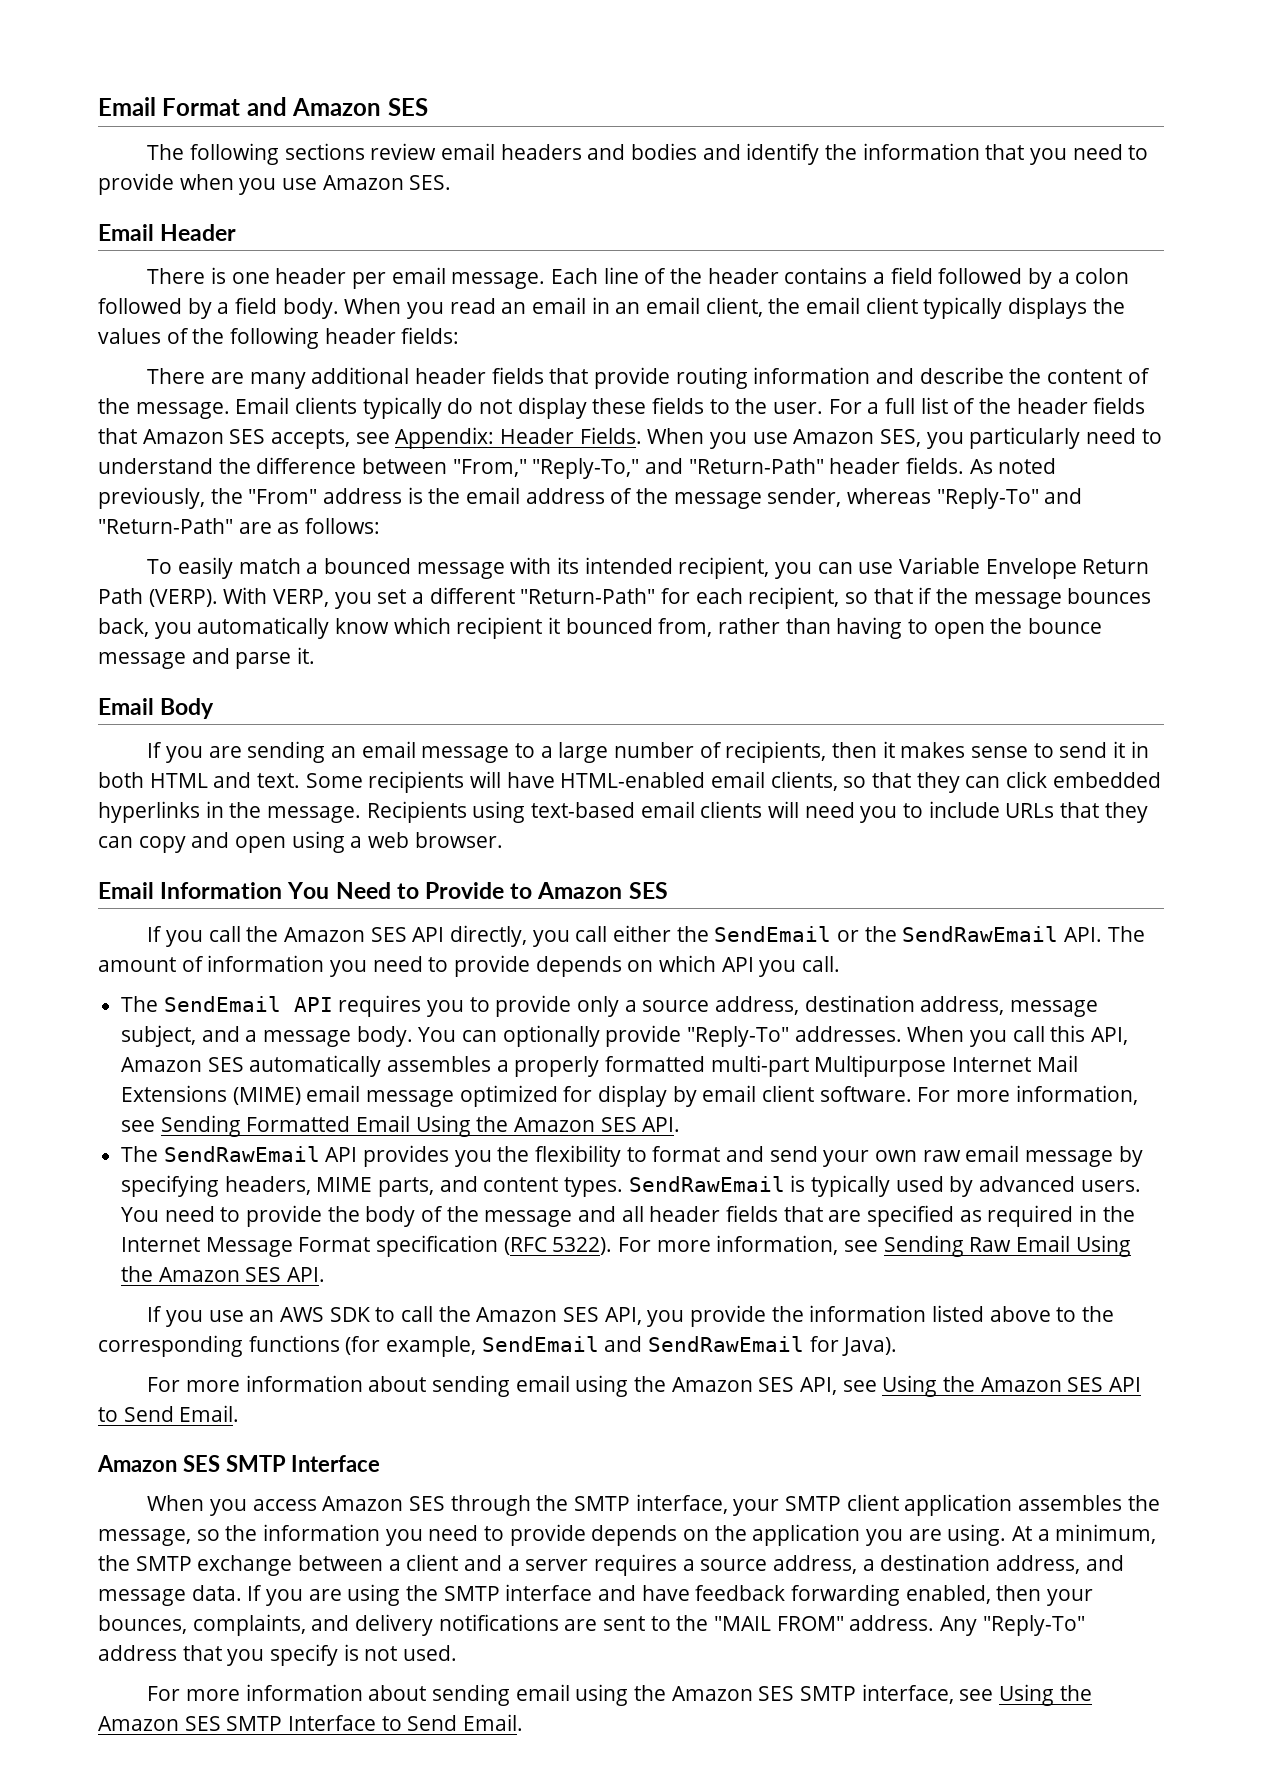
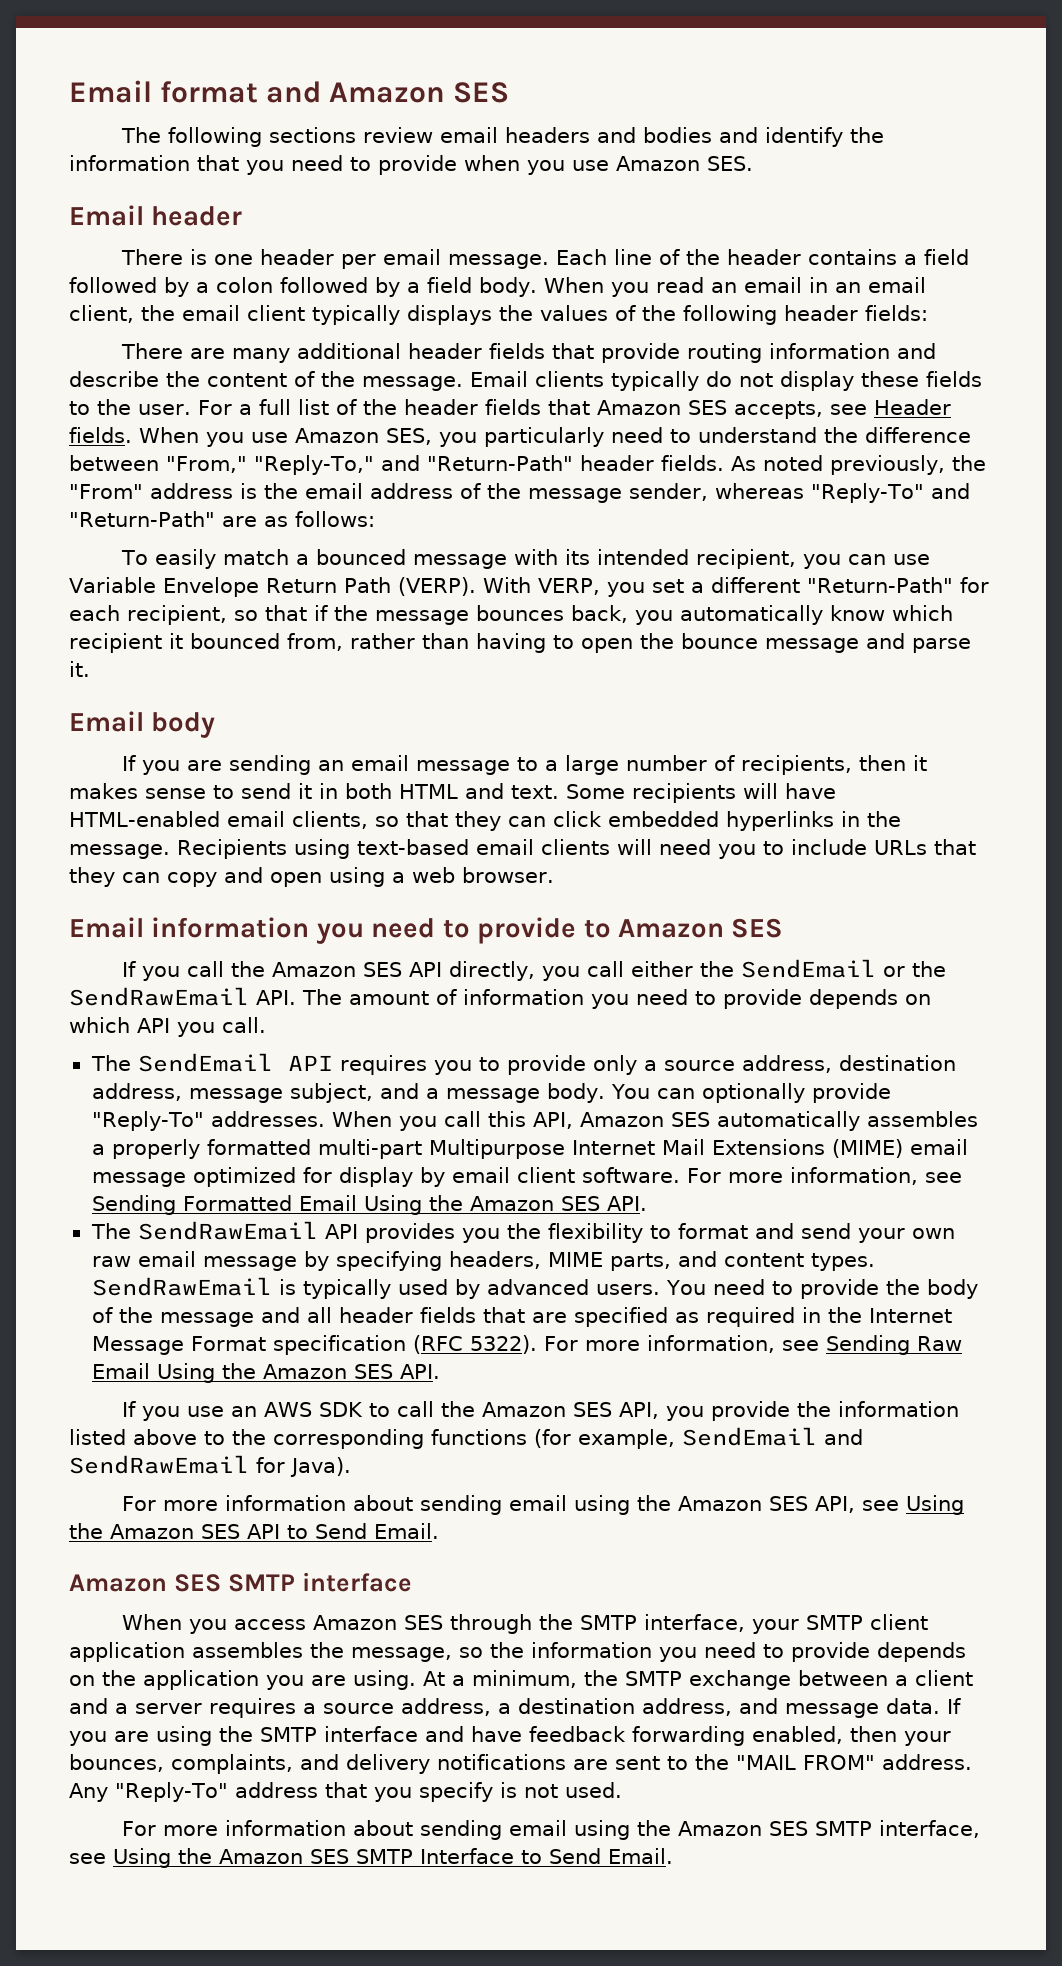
- Email Format and Amazon SES
+ Email format and Amazon SES
- Email Header
+ Email header
- For a full list of the header fields that Amazon SES accepts, see Appendix: Header Fields.
+ For a full list of the header fields that Amazon SES accepts, see Header fields.
- Email Body
+ Email body
- Email Information You Need to Provide to Amazon SES
+ Email information you need to provide to Amazon SES
  For more information about sending email using the Amazon SES API, see Using the Amazon SES API to Send Email.
- Amazon SES SMTP Interface
+ Amazon SES SMTP interface

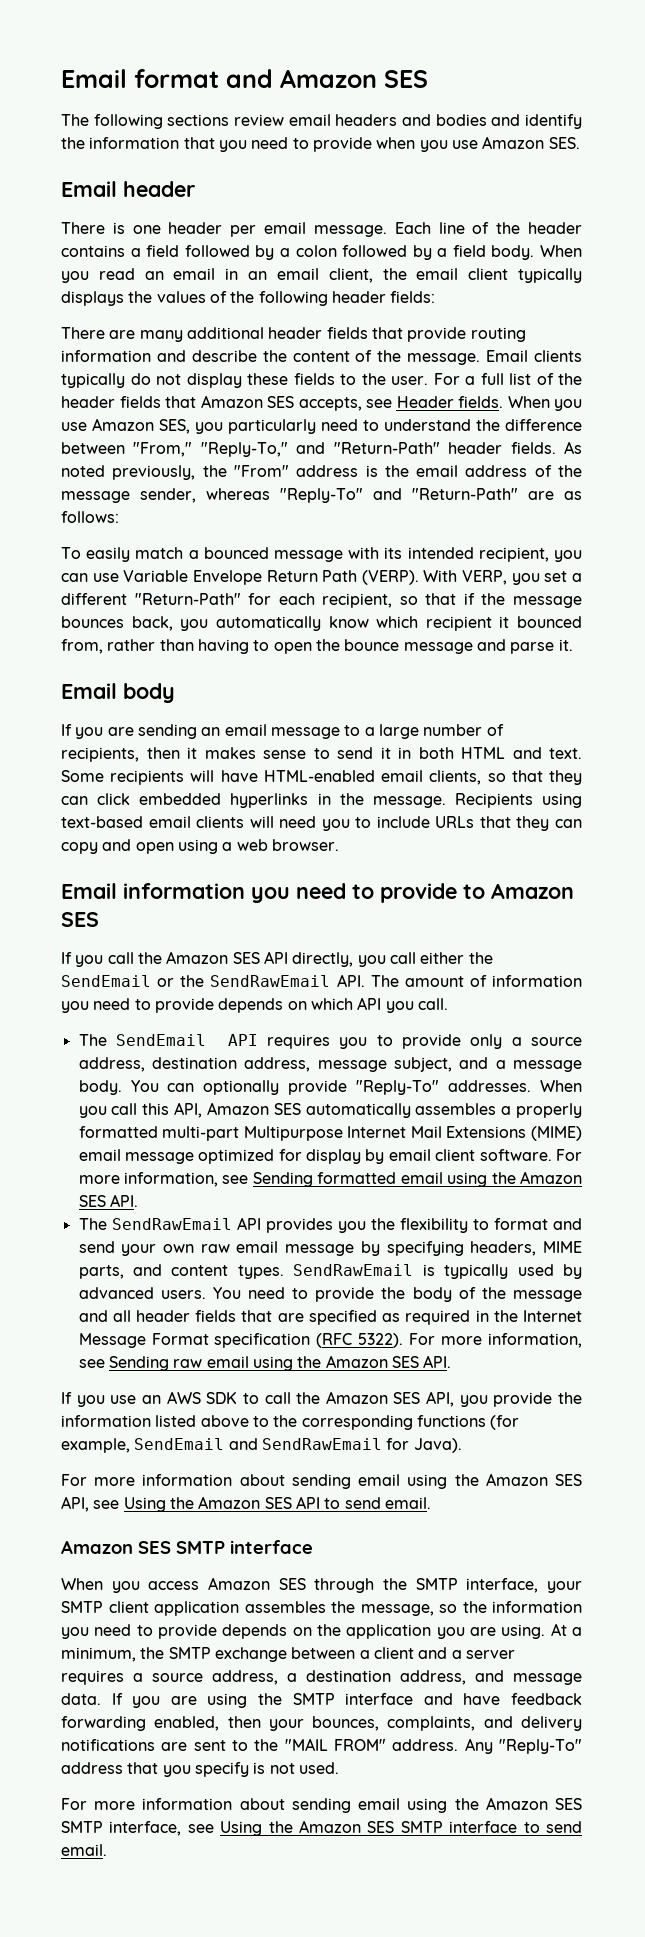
- For more information, see Sending Formatted Email Using the Amazon SES API.
+ For more information, see Sending formatted email using the Amazon SES API.
- For more information, see Sending Raw Email Using the Amazon SES API.
+ For more information, see Sending raw email using the Amazon SES API.
- For more information about sending email using the Amazon SES API, see Using the Amazon SES API to Send Email.
+ For more information about sending email using the Amazon SES API, see Using the Amazon SES API to send email.
- For more information about sending email using the Amazon SES SMTP interface, see Using the Amazon SES SMTP Interface to Send Email.
+ For more information about sending email using the Amazon SES SMTP interface, see Using the Amazon SES SMTP interface to send email.

